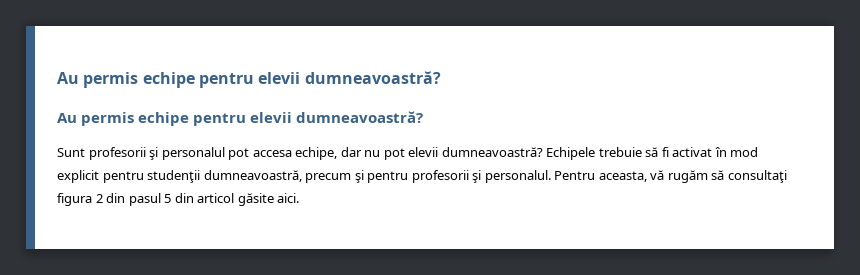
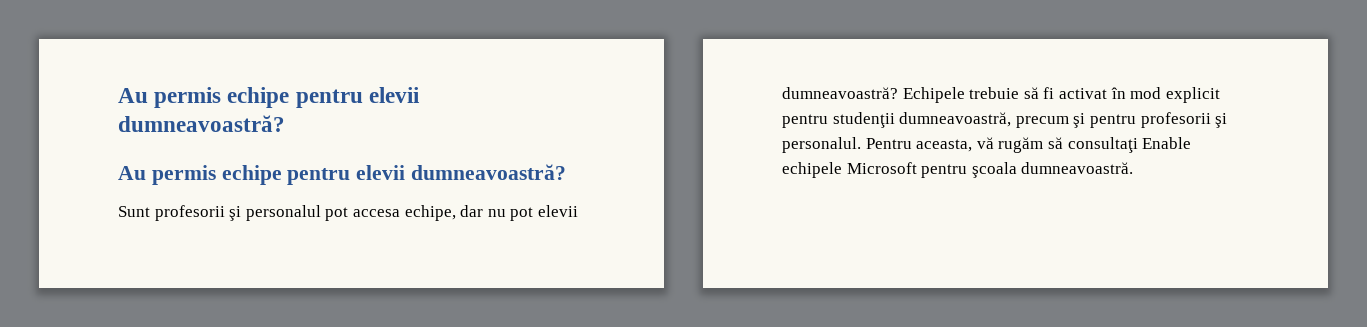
- Pentru aceasta, vă rugăm să consultaţi figura 2 din pasul 5 din articol găsite aici.
+ Pentru aceasta, vă rugăm să consultaţi Enable echipele Microsoft pentru şcoala dumneavoastră.

